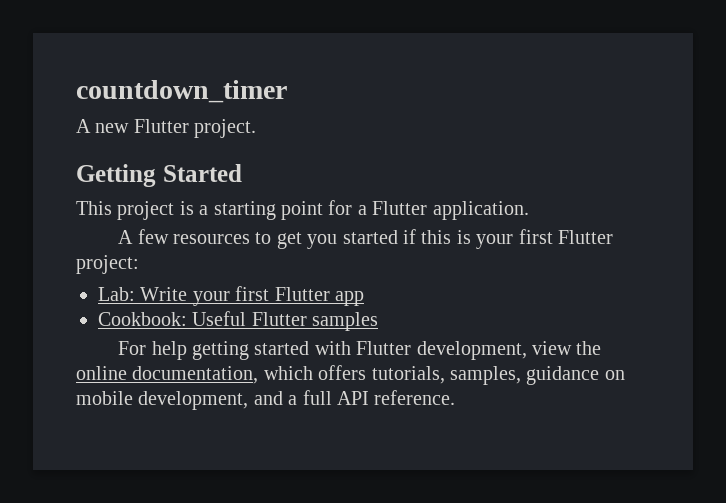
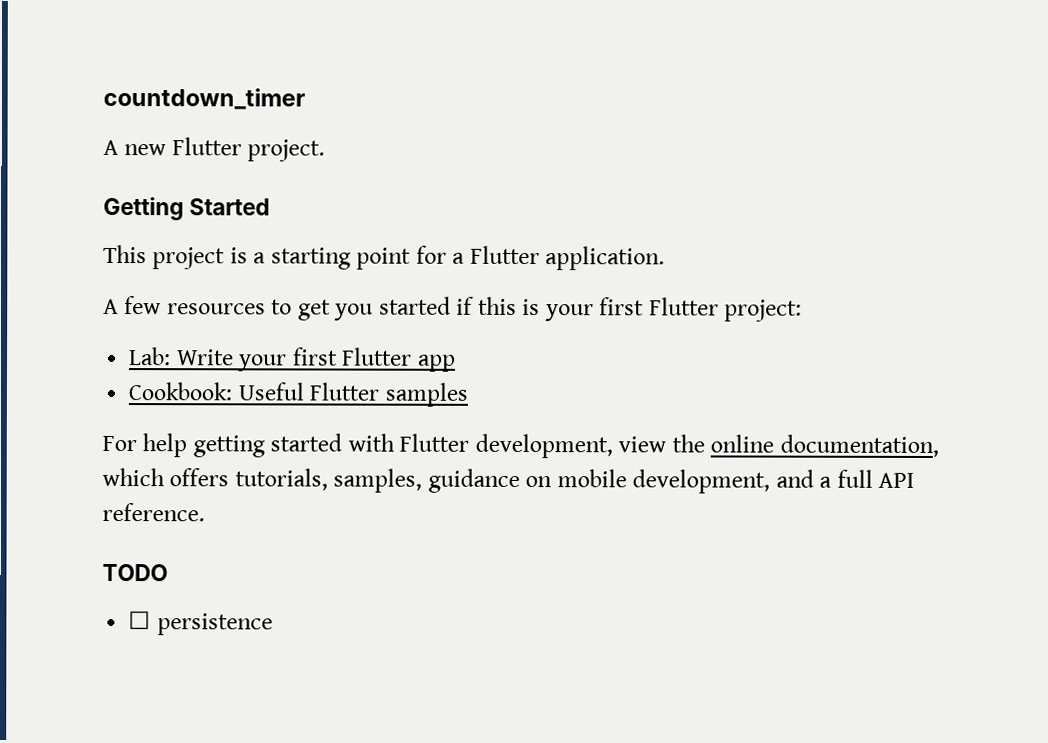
+ TODO
+ ☐ persistence

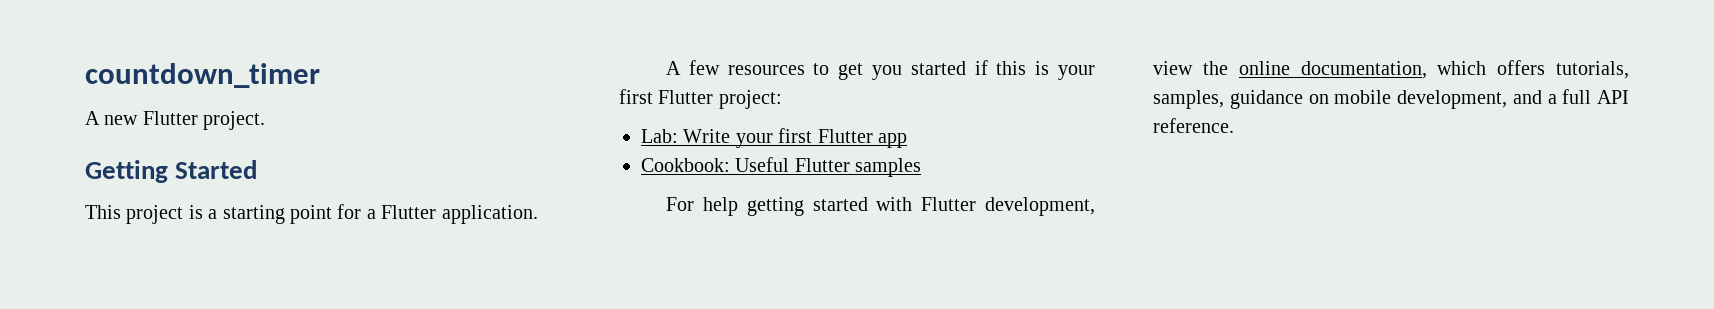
- TODO
- ☐ persistence

